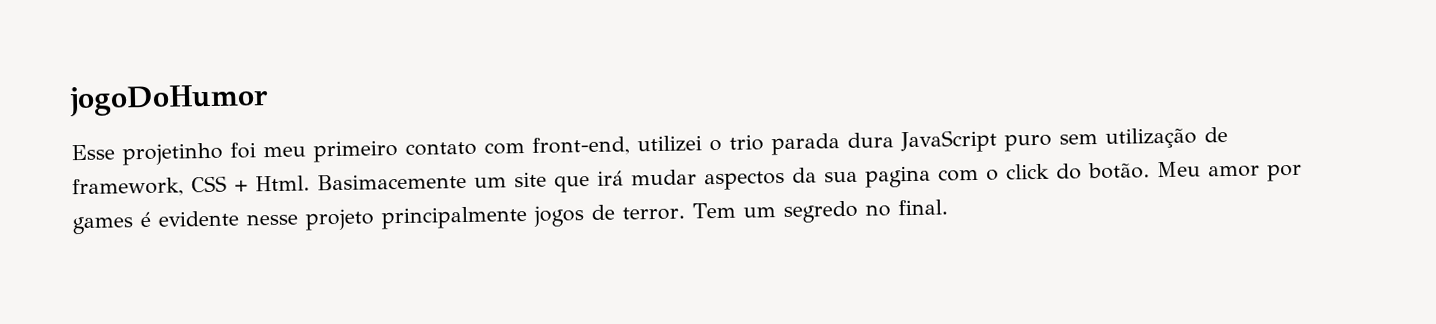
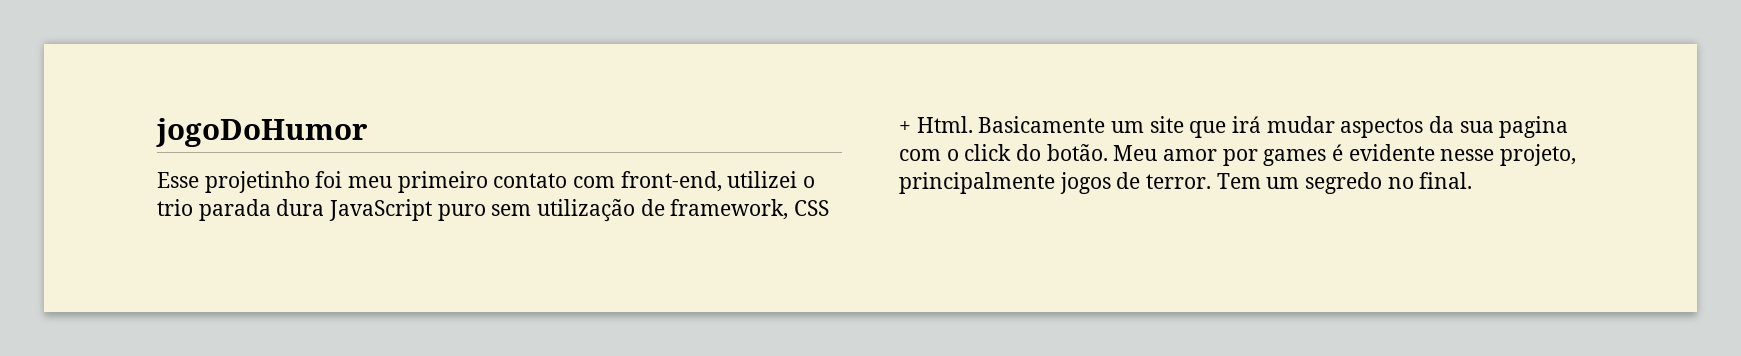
- Basimacemente um site que irá mudar aspectos da sua pagina com o click do botão.
+ Basicamente um site que irá mudar aspectos da sua pagina com o click do botão.
- Meu amor por games é evidente nesse projeto principalmente jogos de terror.
+ Meu amor por games é evidente nesse projeto, principalmente jogos de terror.

